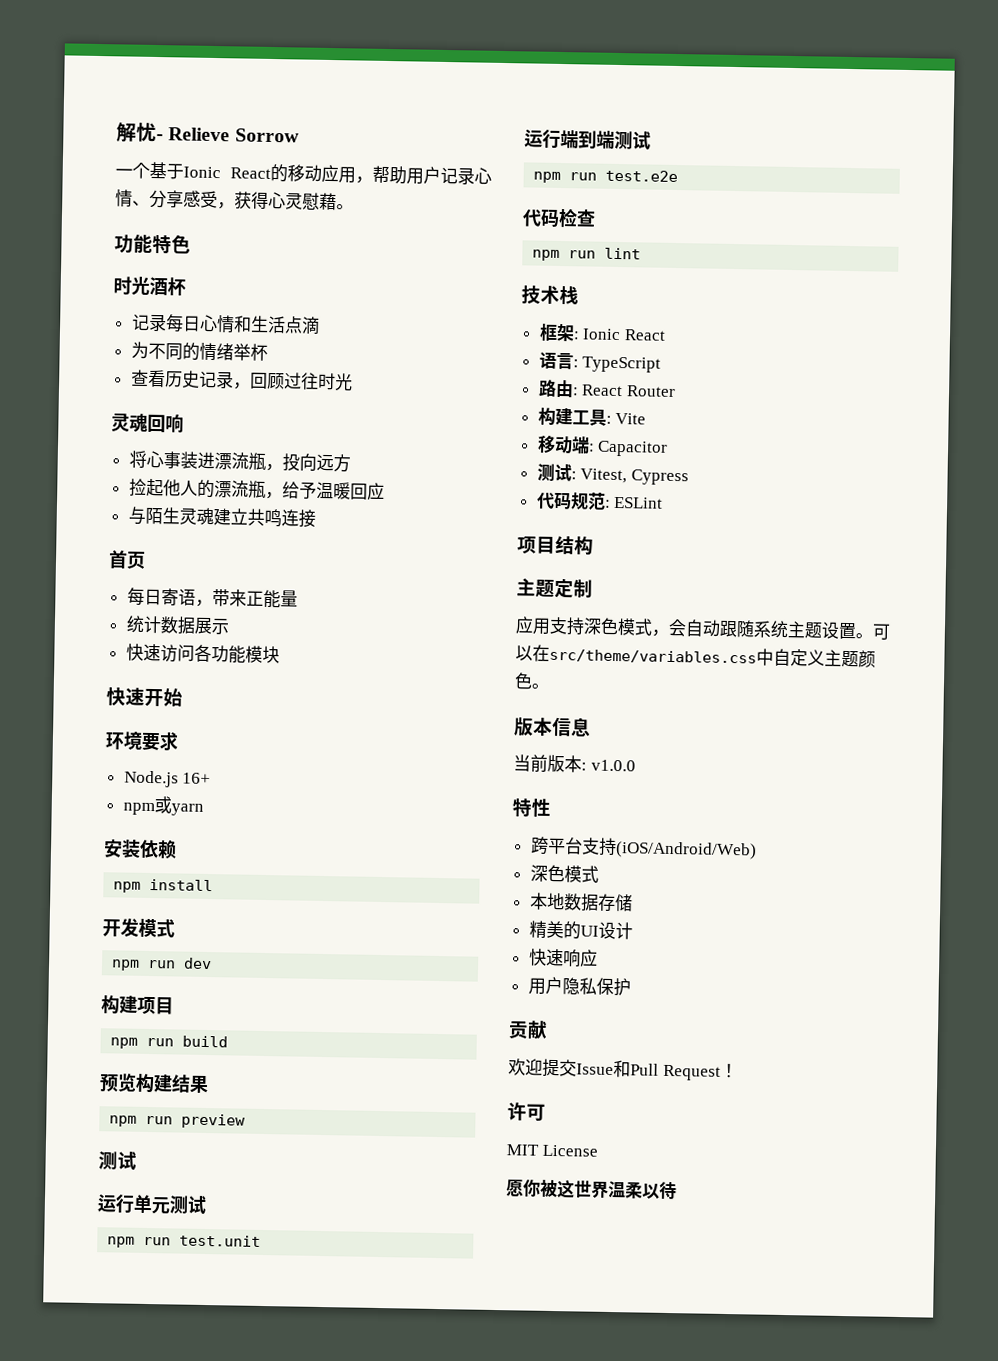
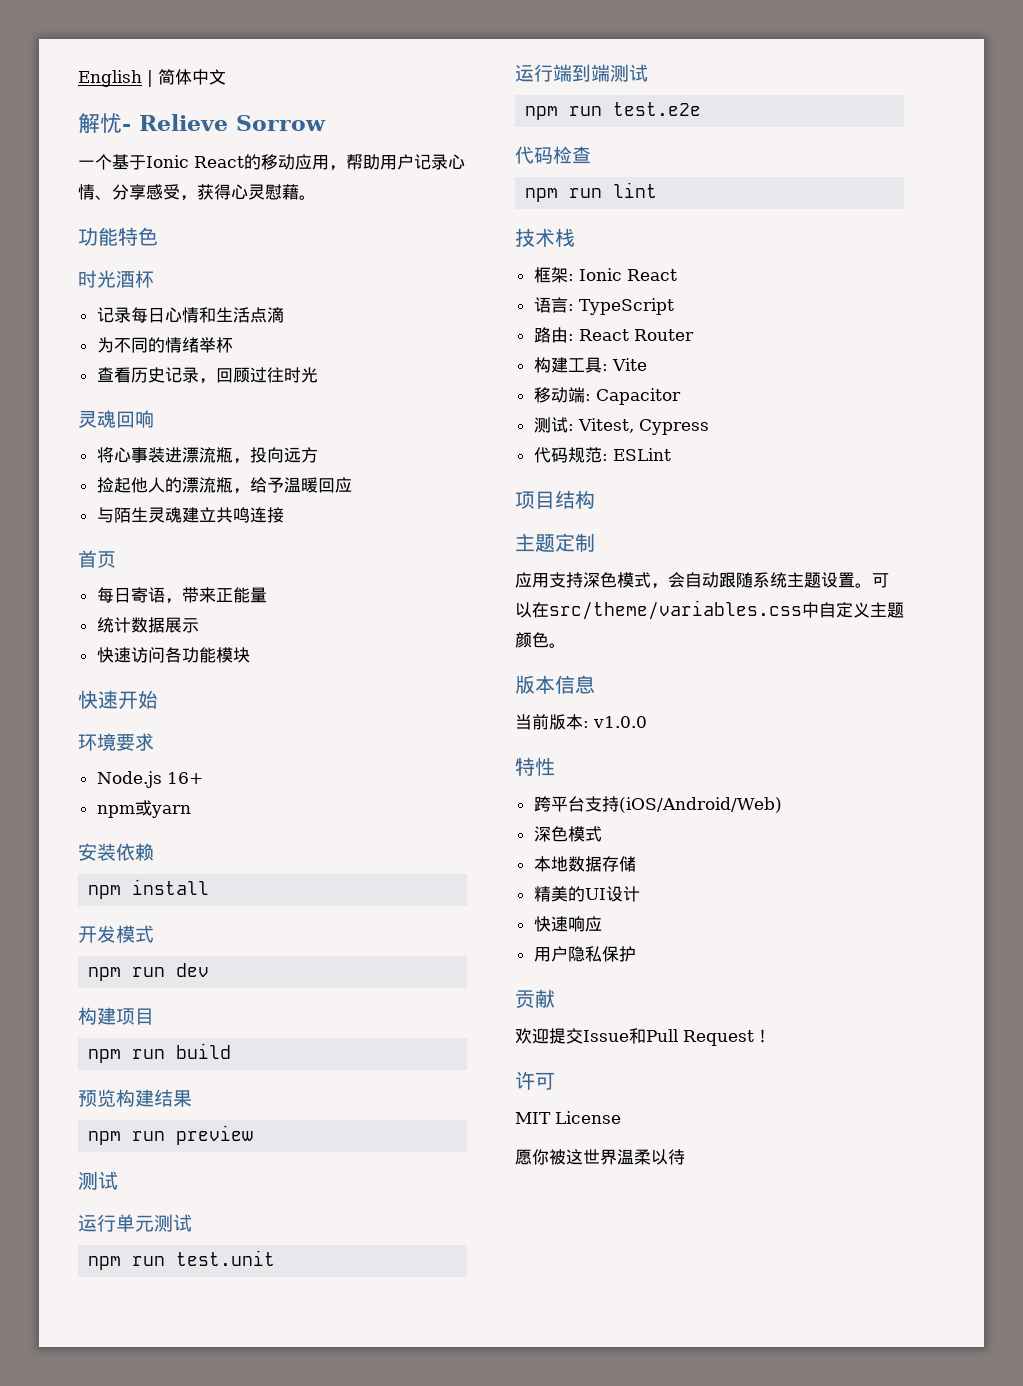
+ English | 简体中文

